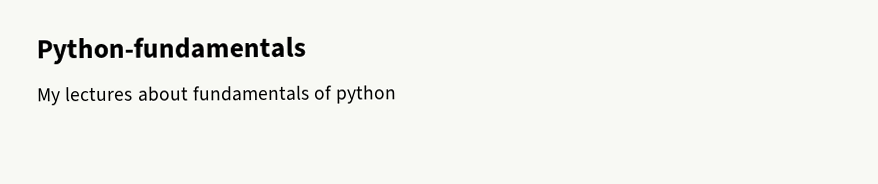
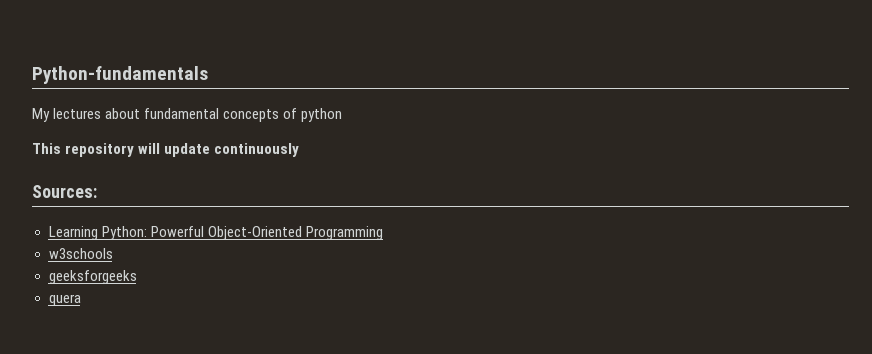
- My lectures about fundamentals of python
+ My lectures about fundamental concepts of python
+ This repository will update continuously
+ Sources:
+ Learning Python: Powerful Object-Oriented Programming
+ w3schools
+ geeksforgeeks
+ quera

